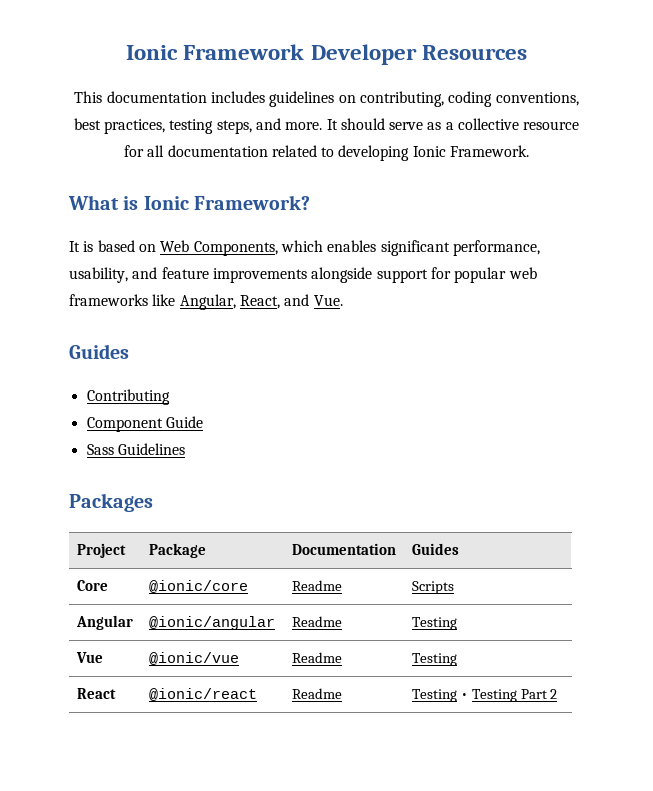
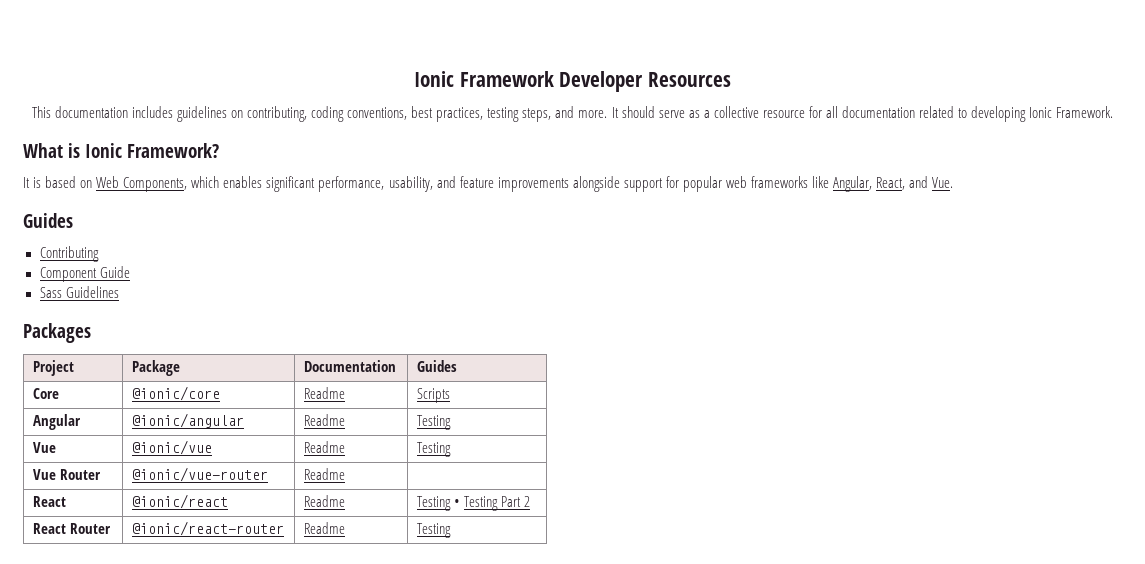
+ Vue Router | @ionic/vue-router | Readme |
+ React Router | @ionic/react-router | Readme | Testing

